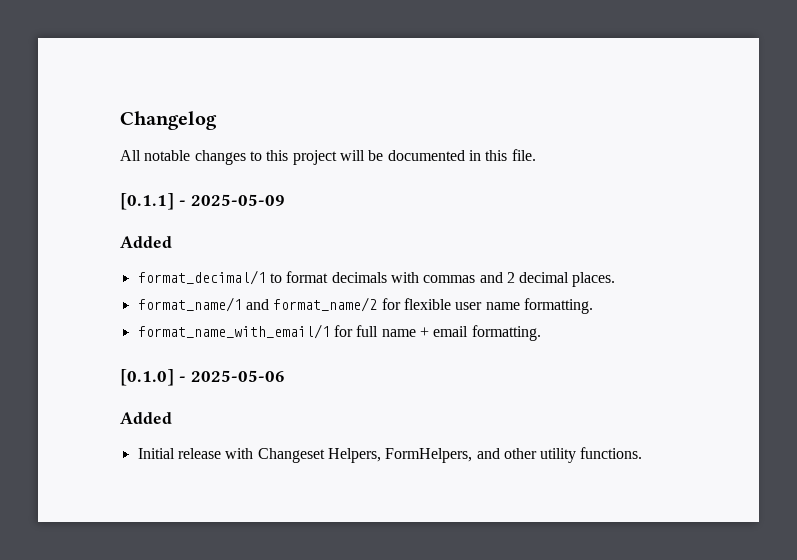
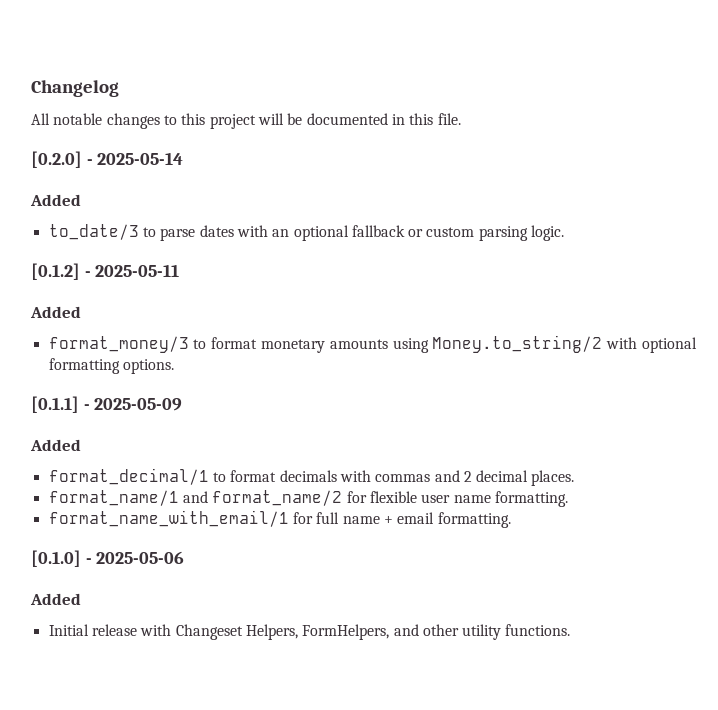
+ [0.2.0] - 2025-05-14
+ Added
+ to_date/3 to parse dates with an optional fallback or custom parsing logic.
+ [0.1.2] - 2025-05-11
+ Added
+ format_money/3 to format monetary amounts using Money.to_string/2 with optional formatting options.

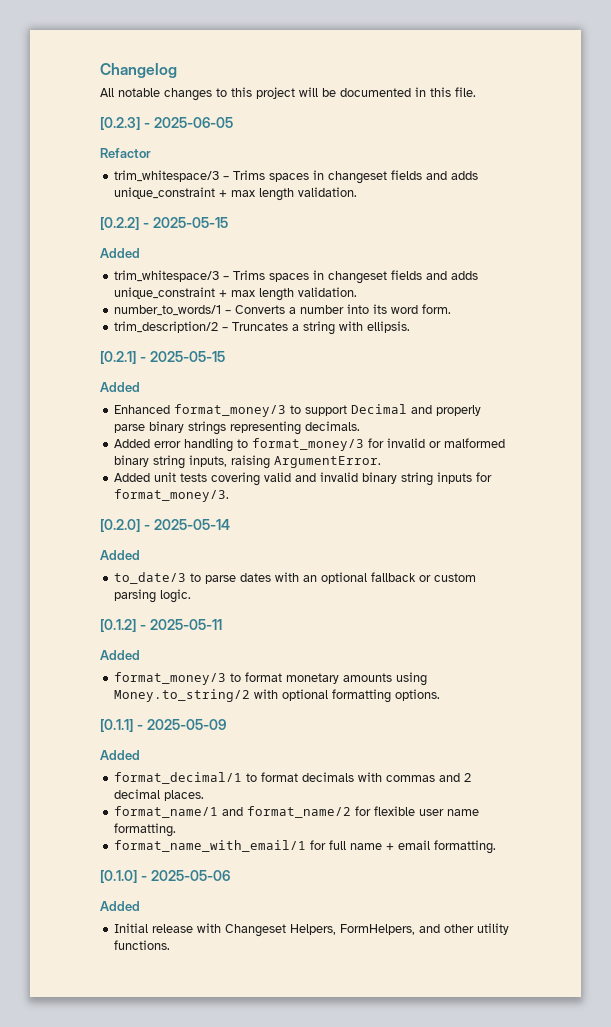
+ [0.2.3] - 2025-06-05
+ Refactor
+ trim_whitespace/3 – Trims spaces in changeset fields and adds unique_constraint + max length validation.
+ [0.2.2] - 2025-05-15
+ Added
+ trim_whitespace/3 – Trims spaces in changeset fields and adds unique_constraint + max length validation.
+ number_to_words/1 – Converts a number into its word form.
+ trim_description/2 – Truncates a string with ellipsis.
+ [0.2.1] - 2025-05-15
+ Added
+ Enhanced format_money/3 to support Decimal and properly parse binary strings representing decimals.
+ Added error handling to format_money/3 for invalid or malformed binary string inputs, raising ArgumentError.
+ Added unit tests covering valid and invalid binary string inputs for format_money/3.

